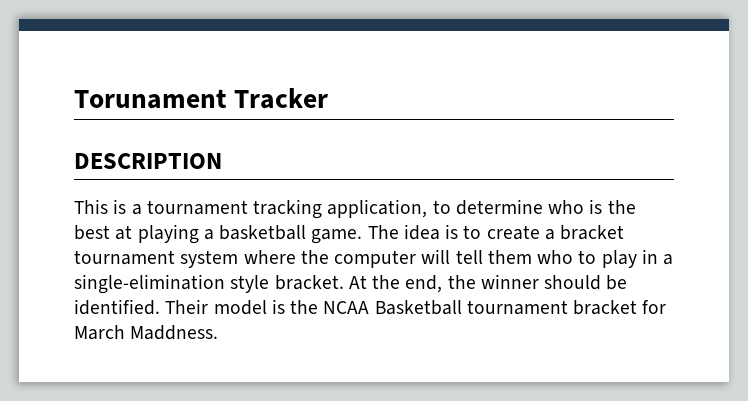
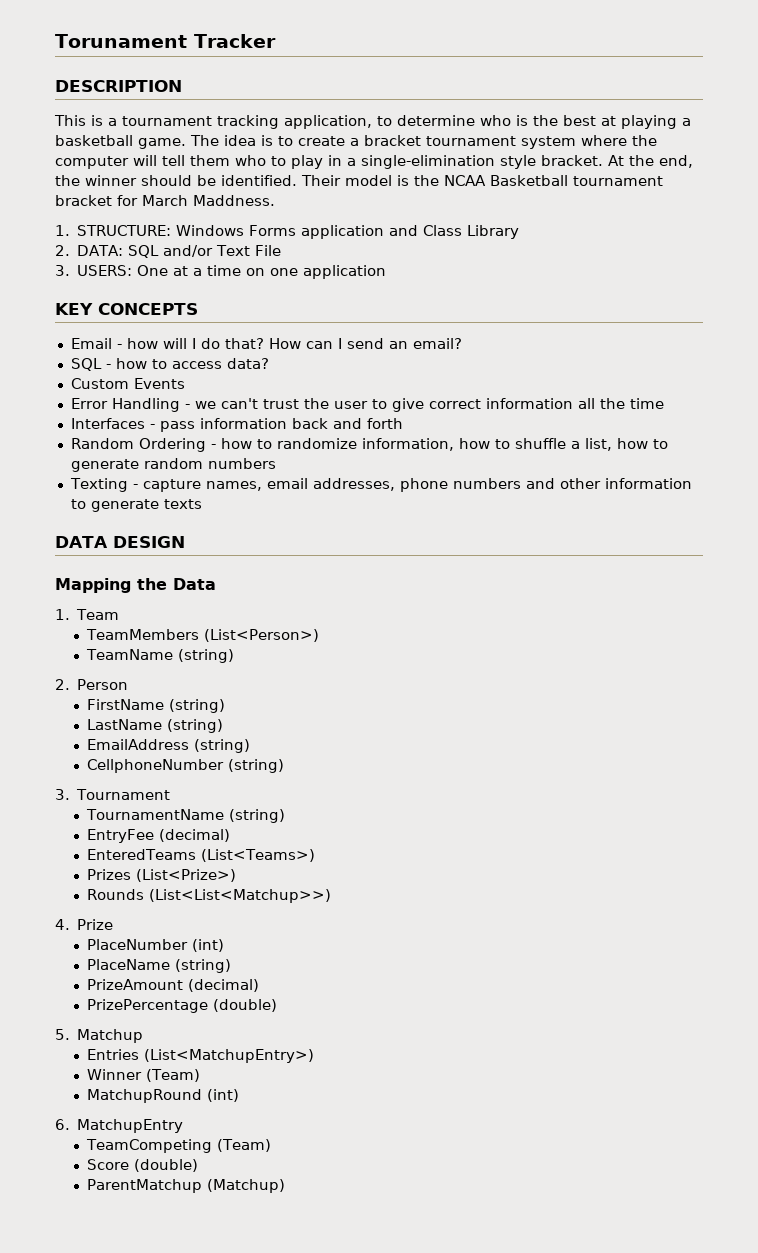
+ 1. STRUCTURE: Windows Forms application and Class Library
+ 2. DATA: SQL and/or Text File
+ 3. USERS: One at a time on one application
+ KEY CONCEPTS
+ Email - how will I do that? How can I send an email?
+ SQL - how to access data?
+ Custom Events
+ Error Handling - we can't trust the user to give correct information all the time
+ Interfaces - pass information back and forth
+ Random Ordering - how to randomize information, how to shuffle a list, how to generate random numbers
+ Texting - capture names, email addresses, phone numbers and other information to generate texts
+ DATA DESIGN
+ Mapping the Data
+ 1. Team
+ TeamMembers (List<Person>)
+ TeamName (string)
+ 2. Person
+ FirstName (string)
+ LastName (string)
+ EmailAddress (string)
+ CellphoneNumber (string)
+ 3. Tournament
+ TournamentName (string)
+ EntryFee (decimal)
+ EnteredTeams (List<Teams>)
+ Prizes (List<Prize>)
+ Rounds (List<List<Matchup>>)
+ 4. Prize
+ PlaceNumber (int)
+ PlaceName (string)
+ PrizeAmount (decimal)
+ PrizePercentage (double)
+ 5. Matchup
+ Entries (List<MatchupEntry>)
+ Winner (Team)
+ MatchupRound (int)
+ 6. MatchupEntry
+ TeamCompeting (Team)
+ Score (double)
+ ParentMatchup (Matchup)

